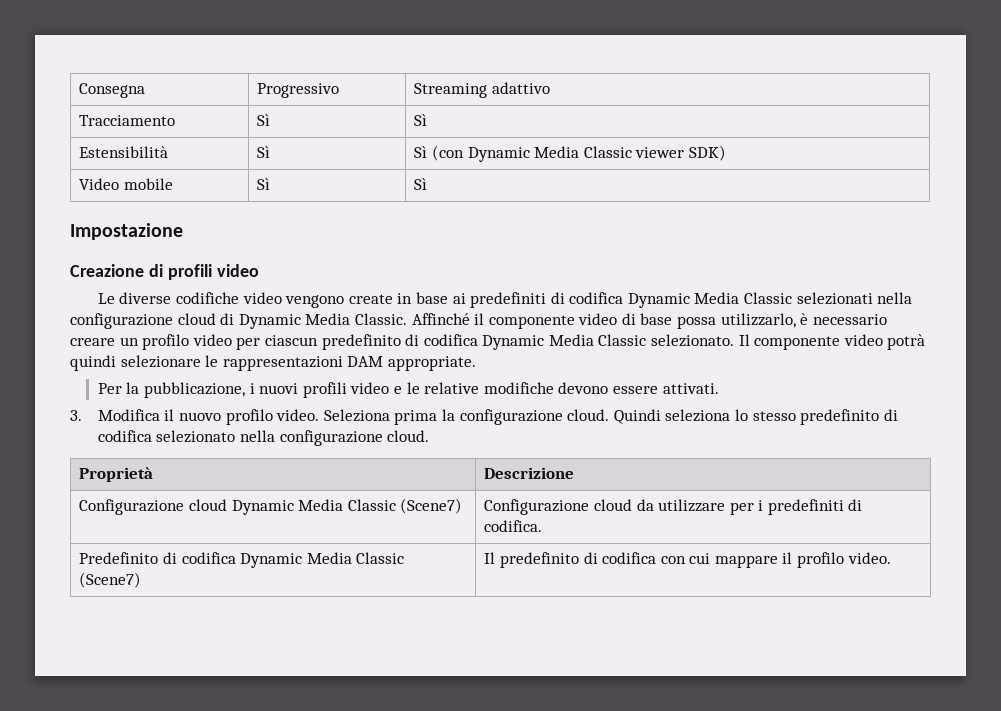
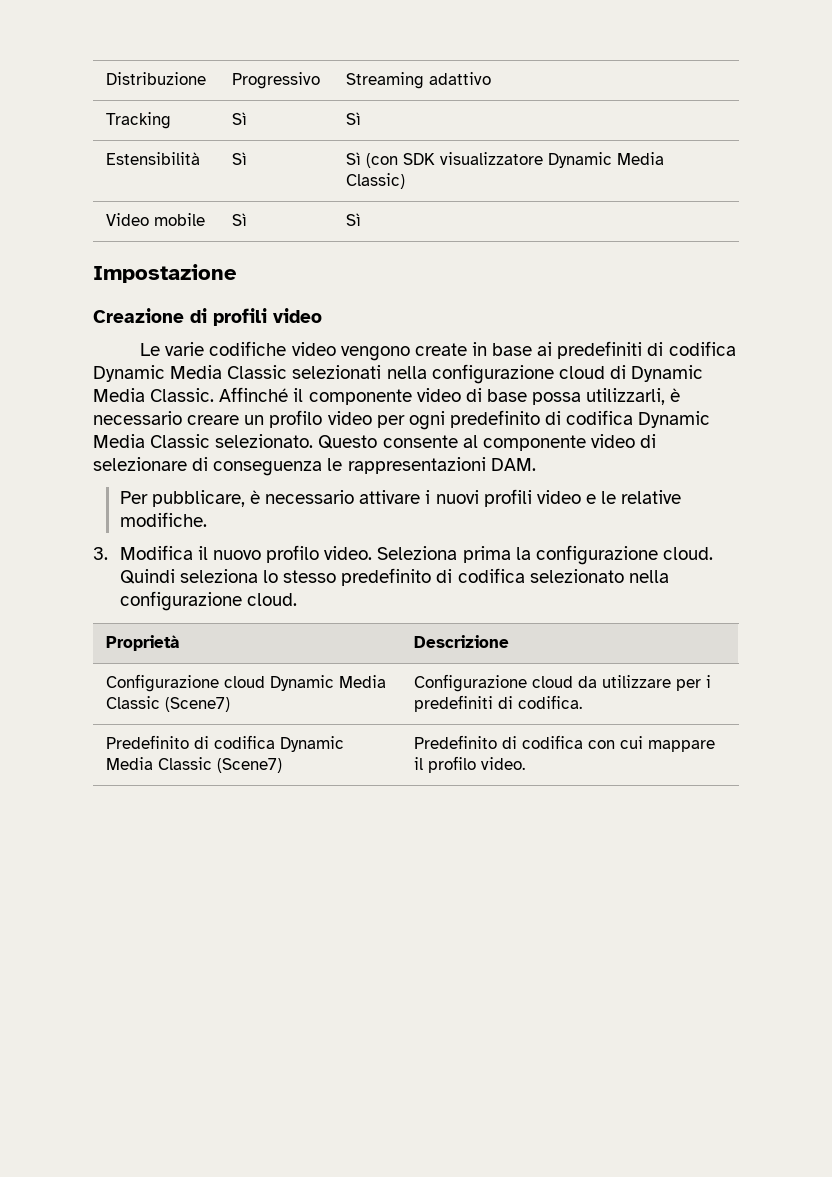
- Consegna | Progressivo | Streaming adattivo
+ Distribuzione | Progressivo | Streaming adattivo
- Tracciamento | Sì | Sì
+ Tracking | Sì | Sì
- Estensibilità | Sì | Sì (con Dynamic Media Classic viewer SDK)
+ Estensibilità | Sì | Sì (con SDK visualizzatore Dynamic Media Classic)
- Le diverse codifiche video vengono create in base ai predefiniti di codifica Dynamic Media Classic selezionati nella configurazione cloud di Dynamic Media Classic.
+ Le varie codifiche video vengono create in base ai predefiniti di codifica Dynamic Media Classic selezionati nella configurazione cloud di Dynamic Media Classic.
- Affinché il componente video di base possa utilizzarlo, è necessario creare un profilo video per ciascun predefinito di codifica Dynamic Media Classic selezionato.
+ Affinché il componente video di base possa utilizzarli, è necessario creare un profilo video per ogni predefinito di codifica Dynamic Media Classic selezionato.
- Il componente video potrà quindi selezionare le rappresentazioni DAM appropriate.
- Per la pubblicazione, i nuovi profili video e le relative modifiche devono essere attivati.
+ Questo consente al componente video di selezionare di conseguenza le rappresentazioni DAM.
+ Per pubblicare, è necessario attivare i nuovi profili video e le relative modifiche.
- Predefinito di codifica Dynamic Media Classic (Scene7) | Il predefinito di codifica con cui mappare il profilo video.
+ Predefinito di codifica Dynamic Media Classic (Scene7) | Predefinito di codifica con cui mappare il profilo video.

